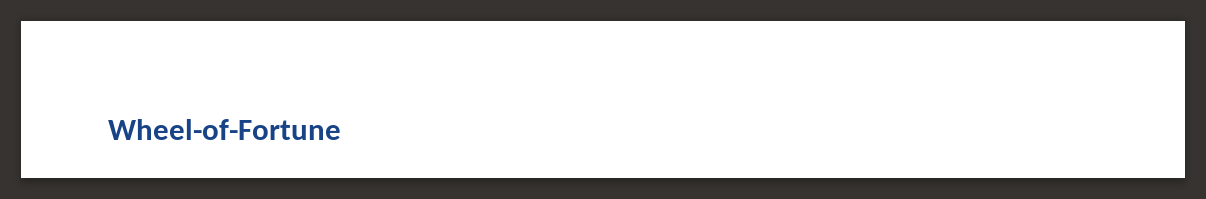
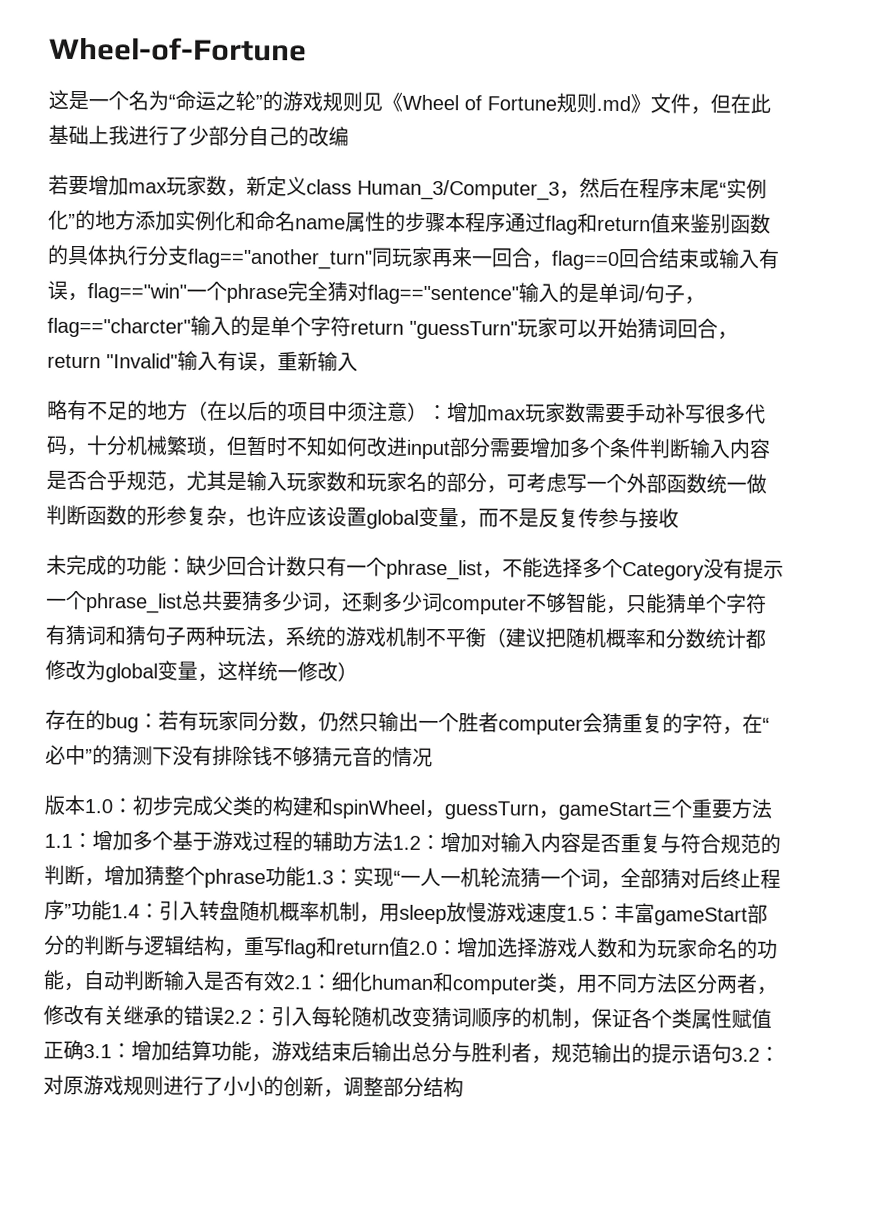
+ 这是一个名为“命运之轮”的游戏规则见《Wheel of Fortune规则.md》文件，但在此基础上我进行了少部分自己的改编
+ 若要增加max玩家数，新定义class Human_3/Computer_3，然后在程序末尾“实例化”的地方添加实例化和命名name属性的步骤本程序通过flag和return值来鉴别函数的具体执行分支flag=="another_turn"同玩家再来一回合，flag==0回合结束或输入有误，flag=="win"一个phrase完全猜对flag=="sentence"输入的是单词/句子，flag=="charcter"输入的是单个字符return "guessTurn"玩家可以开始猜词回合，return "Invalid"输入有误，重新输入
+ 略有不足的地方（在以后的项目中须注意）：增加max玩家数需要手动补写很多代码，十分机械繁琐，但暂时不知如何改进input部分需要增加多个条件判断输入内容是否合乎规范，尤其是输入玩家数和玩家名的部分，可考虑写一个外部函数统一做判断函数的形参复杂，也许应该设置global变量，而不是反复传参与接收
+ 未完成的功能：缺少回合计数只有一个phrase_list，不能选择多个Category没有提示一个phrase_list总共要猜多少词，还剩多少词computer不够智能，只能猜单个字符有猜词和猜句子两种玩法，系统的游戏机制不平衡（建议把随机概率和分数统计都修改为global变量，这样统一修改）
+ 存在的bug：若有玩家同分数，仍然只输出一个胜者computer会猜重复的字符，在“必中”的猜测下没有排除钱不够猜元音的情况
+ 版本1.0：初步完成父类的构建和spinWheel，guessTurn，gameStart三个重要方法1.1：增加多个基于游戏过程的辅助方法1.2：增加对输入内容是否重复与符合规范的判断，增加猜整个phrase功能1.3：实现“一人一机轮流猜一个词，全部猜对后终止程序”功能1.4：引入转盘随机概率机制，用sleep放慢游戏速度1.5：丰富gameStart部分的判断与逻辑结构，重写flag和return值2.0：增加选择游戏人数和为玩家命名的功能，自动判断输入是否有效2.1：细化human和computer类，用不同方法区分两者，修改有关继承的错误2.2：引入每轮随机改变猜词顺序的机制，保证各个类属性赋值正确3.1：增加结算功能，游戏结束后输出总分与胜利者，规范输出的提示语句3.2：对原游戏规则进行了小小的创新，调整部分结构

